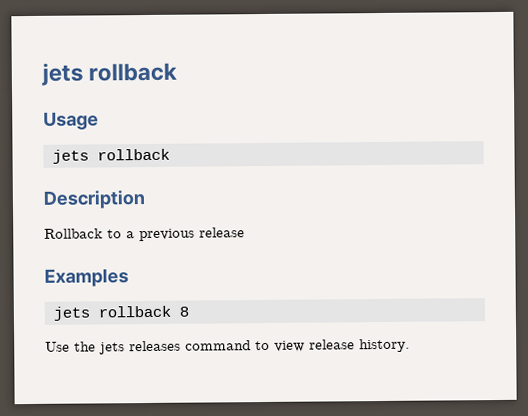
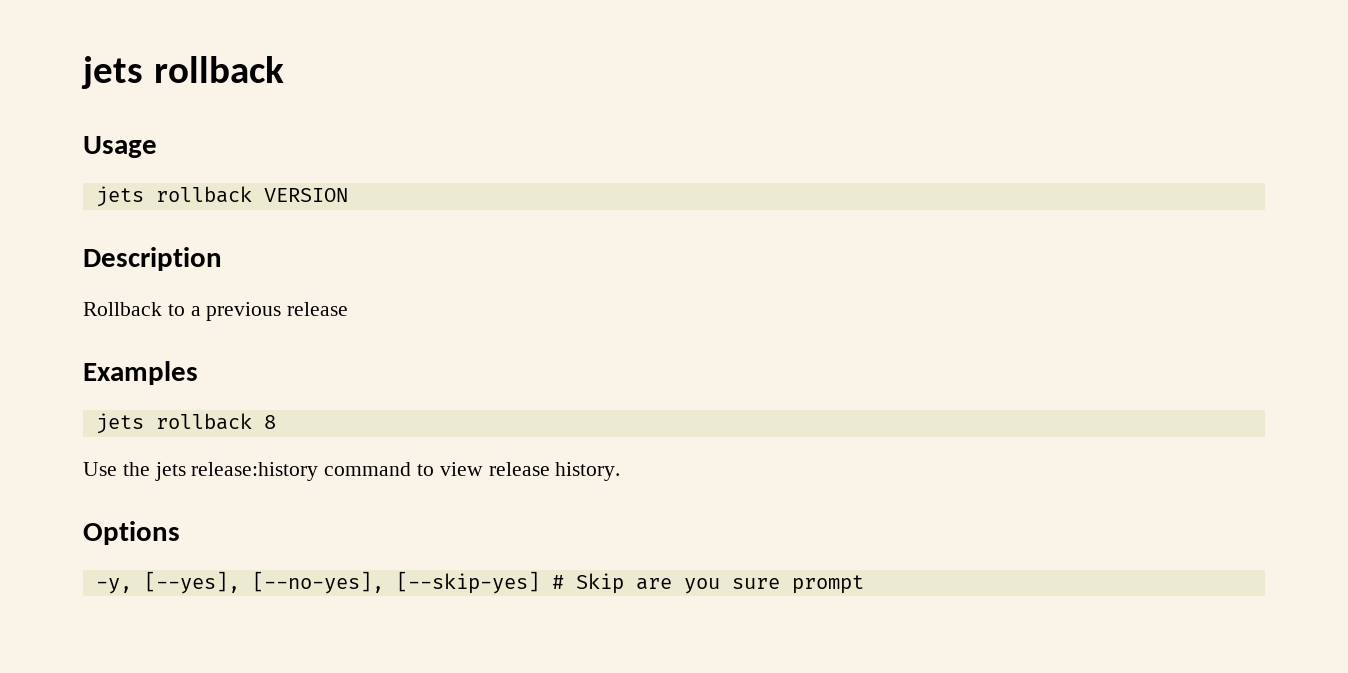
  Usage
- jets rollback
+ jets rollback VERSION
- Use the jets releases command to view release history.
+ Use the jets release:history command to view release history.
+ Options
+ -y, [--yes], [--no-yes], [--skip-yes] # Skip are you sure prompt

